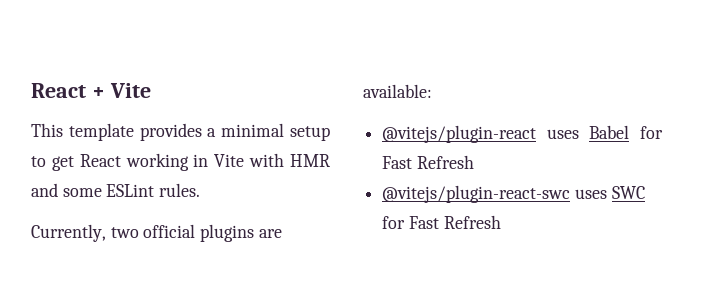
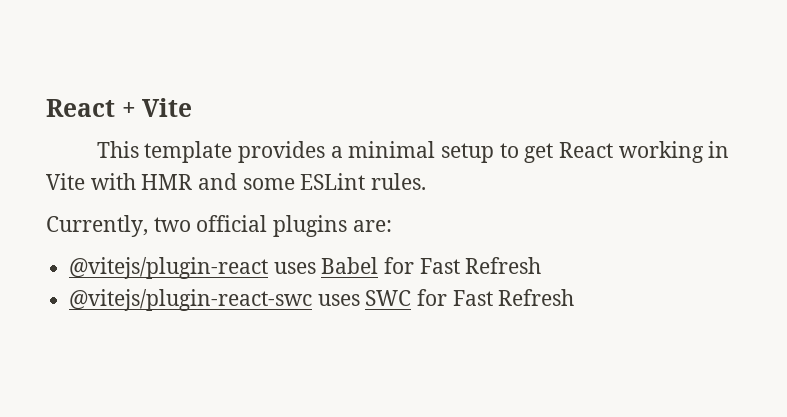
- Currently, two official plugins are available:
+ Currently, two official plugins are:

